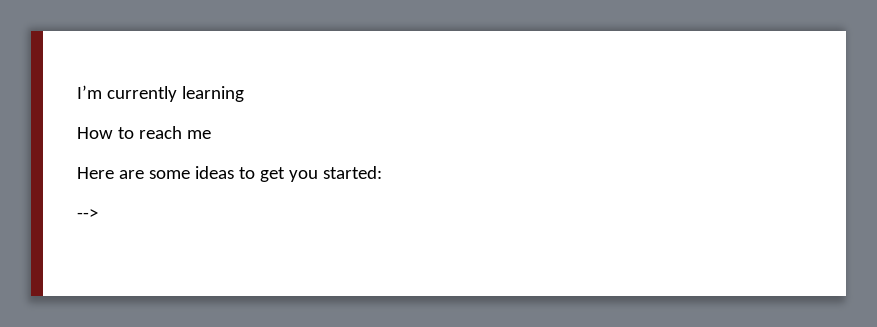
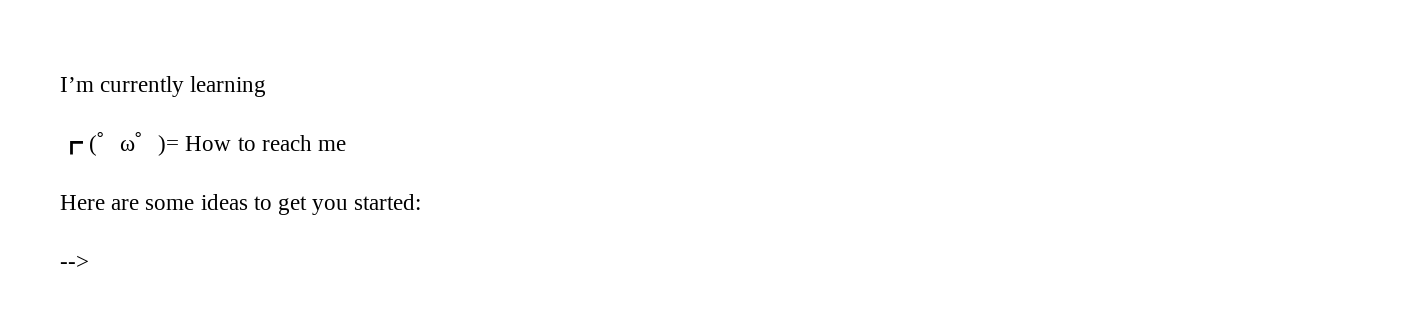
- How to reach me
+ ┏ (゜ω゜)= How to reach me

